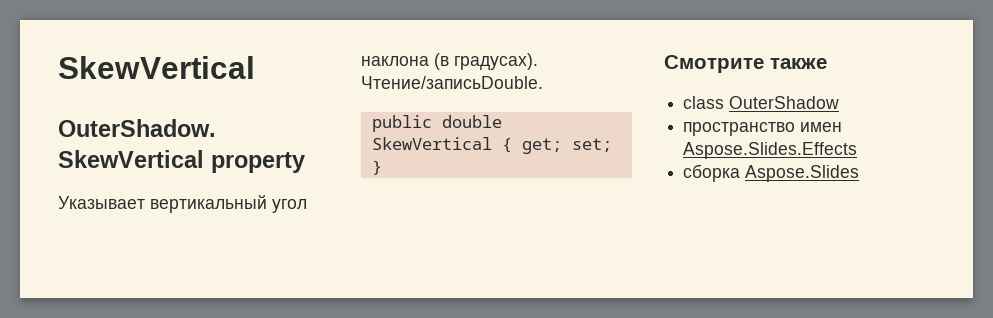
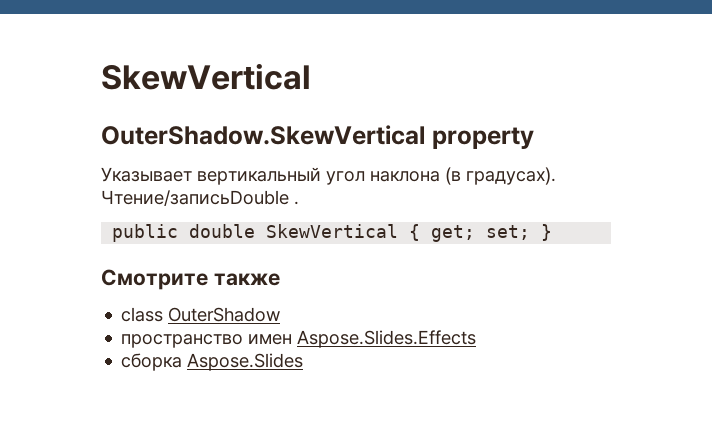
- Чтение/записьDouble.
+ Чтение/записьDouble .

